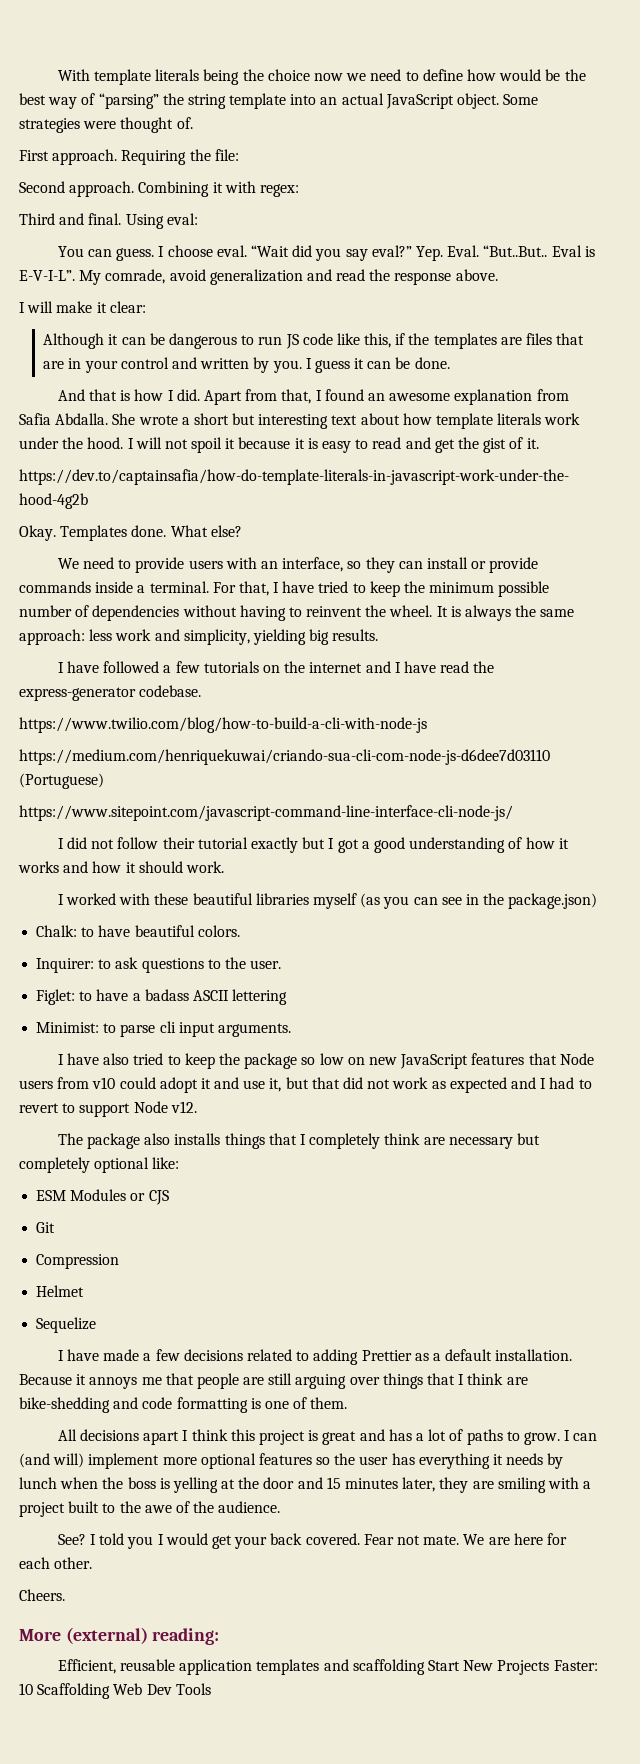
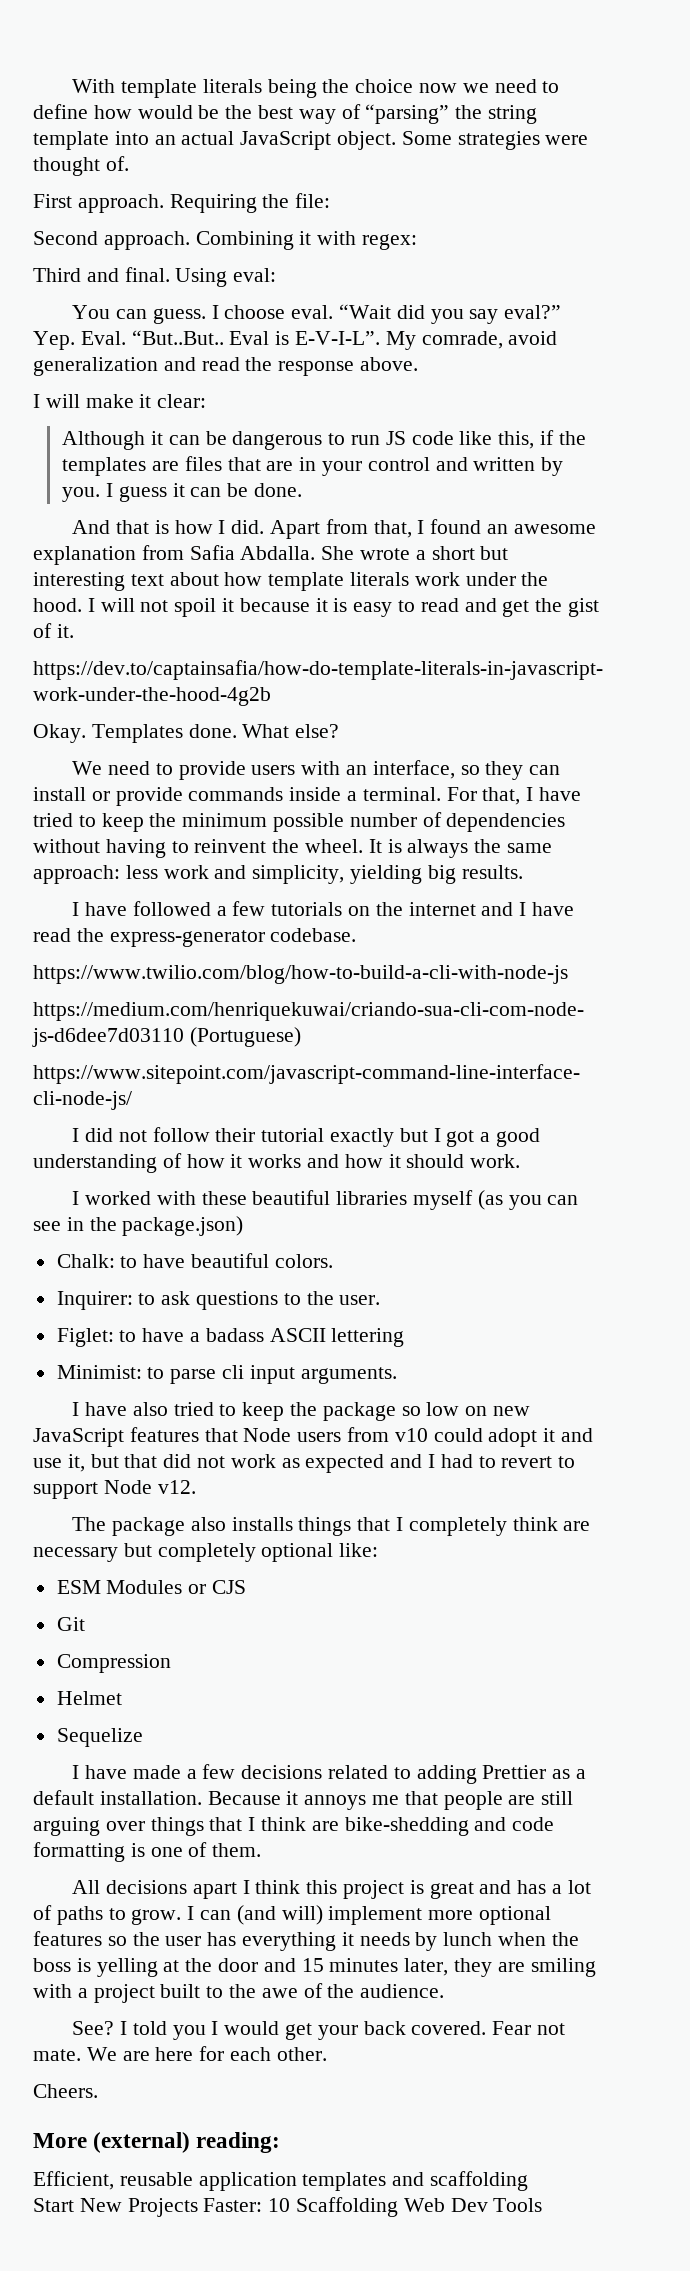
- Efficient, reusable application templates and scaffolding Start New Projects Faster: 10 Scaffolding Web Dev Tools
+ Efficient, reusable application templates and scaffolding
+ Start New Projects Faster: 10 Scaffolding Web Dev Tools

